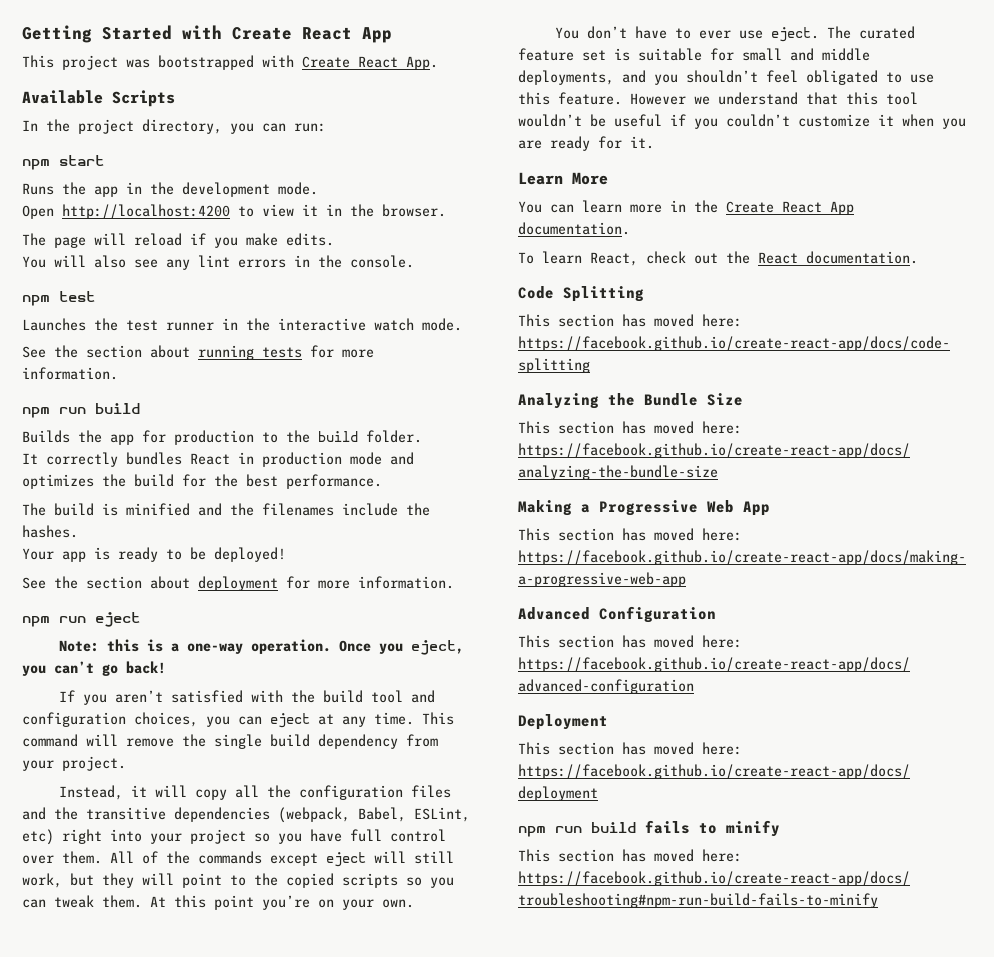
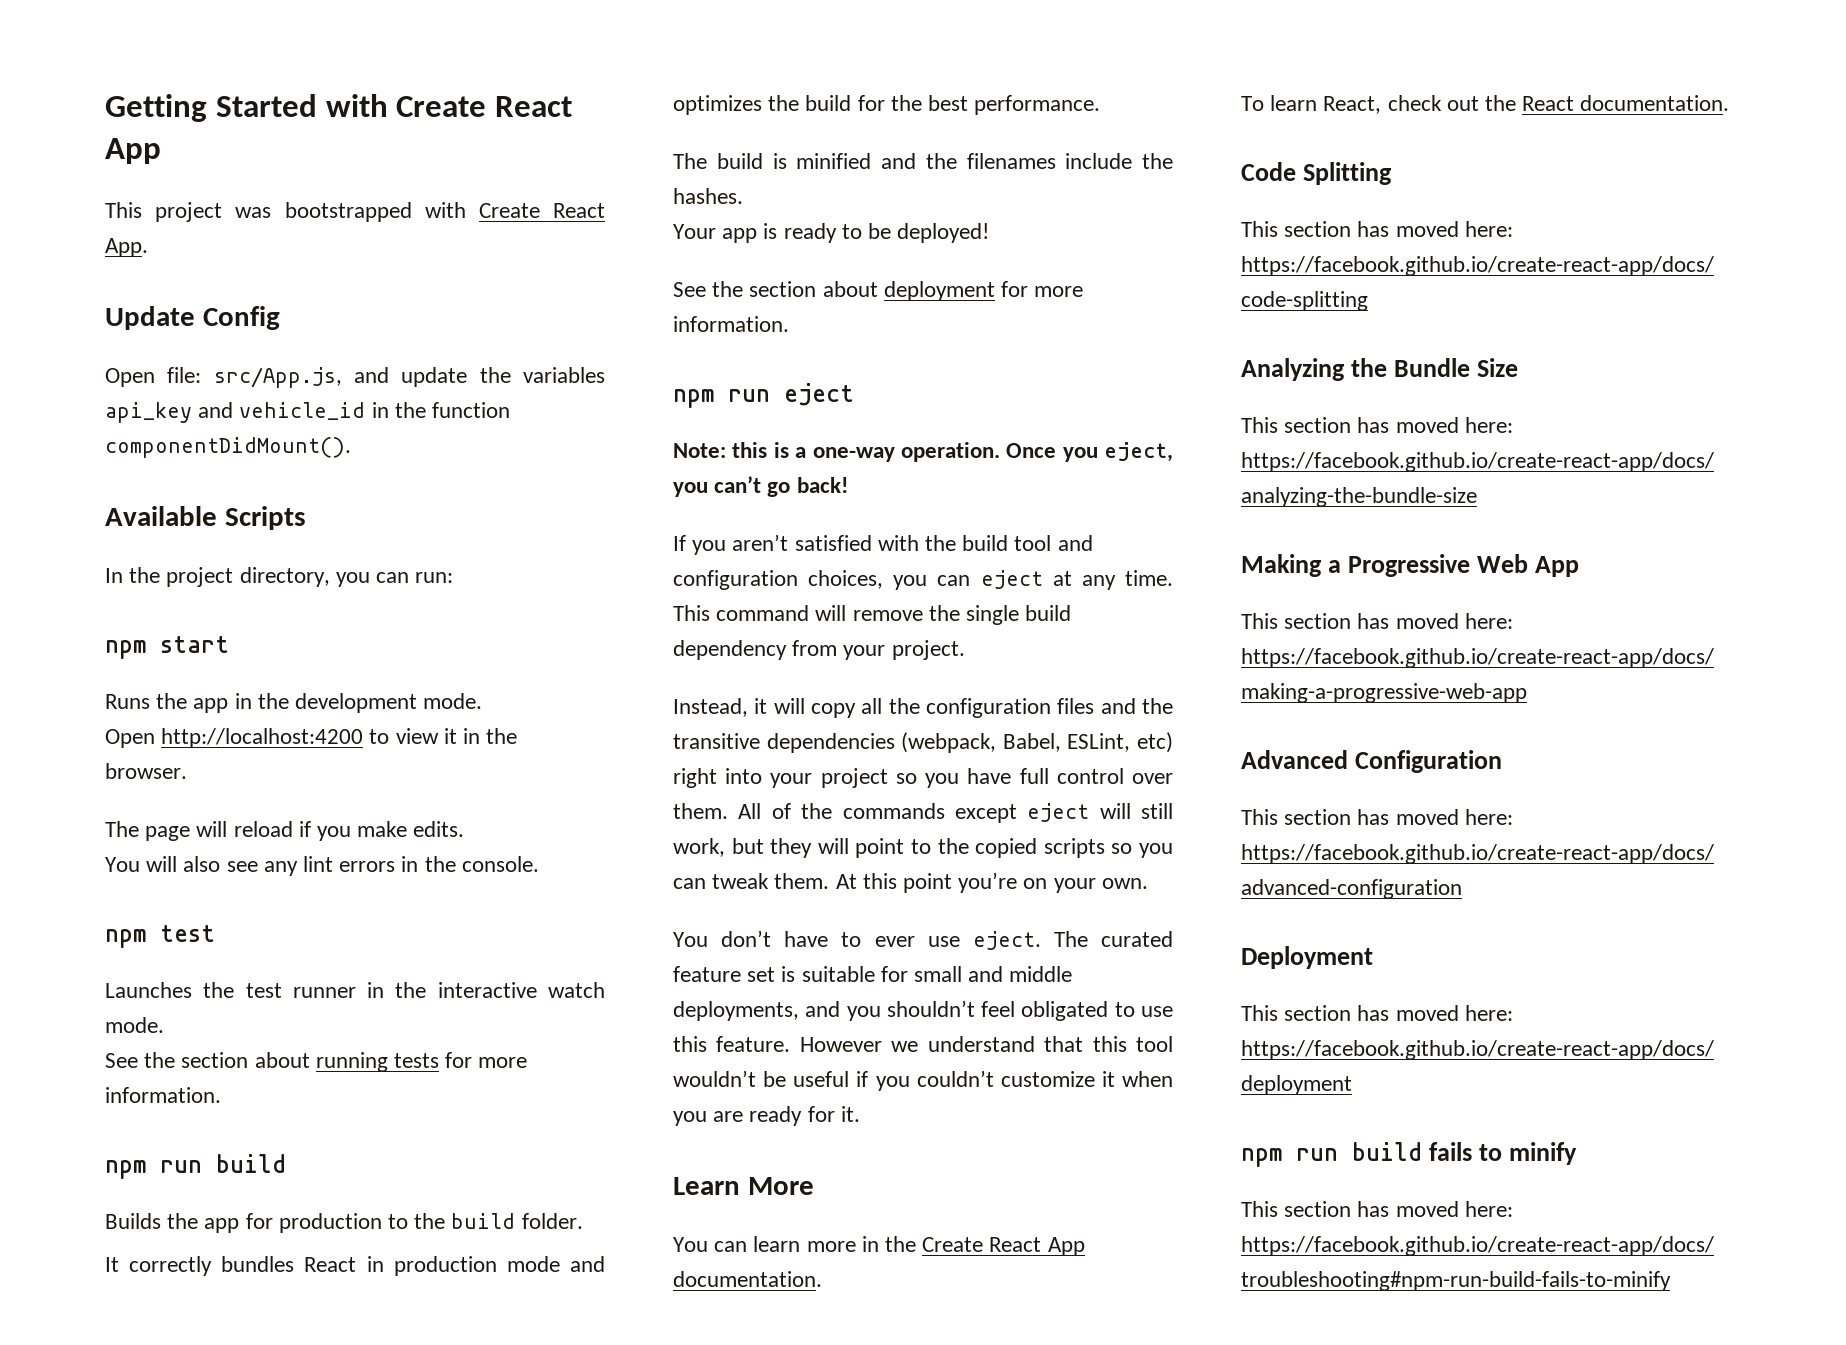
+ Update Config
+ Open file: src/App.js, and update the variables api_key and vehicle_id in the function componentDidMount().

